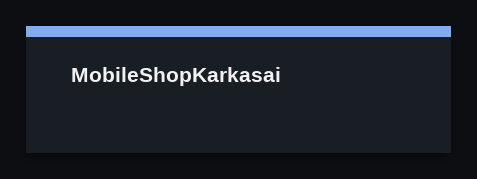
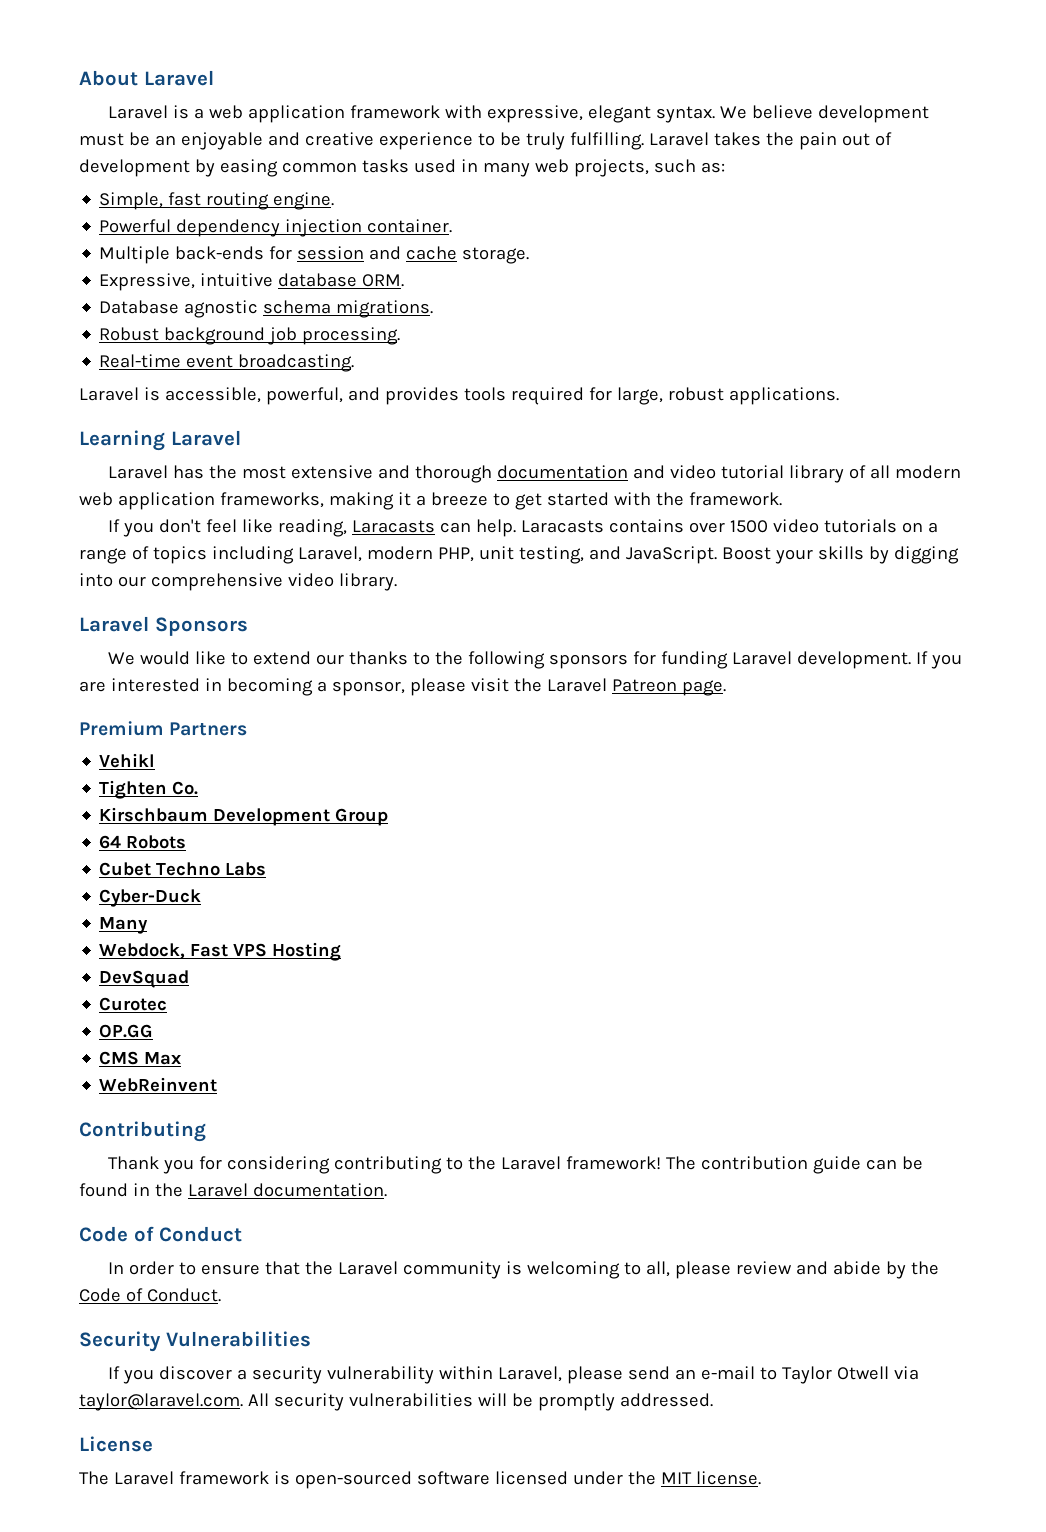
- MobileShopKarkasai
+ About Laravel
+ Laravel is a web application framework with expressive, elegant syntax. We believe development must be an enjoyable and creative experience to be truly fulfilling. Laravel takes the pain out of development by easing common tasks used in many web projects, such as:
+ Simple, fast routing engine.
+ Powerful dependency injection container.
+ Multiple back-ends for session and cache storage.
+ Expressive, intuitive database ORM.
+ Database agnostic schema migrations.
+ Robust background job processing.
+ Real-time event broadcasting.
+ Laravel is accessible, powerful, and provides tools required for large, robust applications.
+ Learning Laravel
+ Laravel has the most extensive and thorough documentation and video tutorial library of all modern web application frameworks, making it a breeze to get started with the framework.
+ If you don't feel like reading, Laracasts can help. Laracasts contains over 1500 video tutorials on a range of topics including Laravel, modern PHP, unit testing, and JavaScript. Boost your skills by digging into our comprehensive video library.
+ Laravel Sponsors
+ We would like to extend our thanks to the following sponsors for funding Laravel development. If you are interested in becoming a sponsor, please visit the Laravel Patreon page.
+ Premium Partners
+ Vehikl
+ Tighten Co.
+ Kirschbaum Development Group
+ 64 Robots
+ Cubet Techno Labs
+ Cyber-Duck
+ Many
+ Webdock, Fast VPS Hosting
+ DevSquad
+ Curotec
+ OP.GG
+ CMS Max
+ WebReinvent
+ Contributing
+ Thank you for considering contributing to the Laravel framework! The contribution guide can be found in the Laravel documentation.
+ Code of Conduct
+ In order to ensure that the Laravel community is welcoming to all, please review and abide by the Code of Conduct.
+ Security Vulnerabilities
+ If you discover a security vulnerability within Laravel, please send an e-mail to Taylor Otwell via taylor@laravel.com. All security vulnerabilities will be promptly addressed.
+ License
+ The Laravel framework is open-sourced software licensed under the MIT license.

